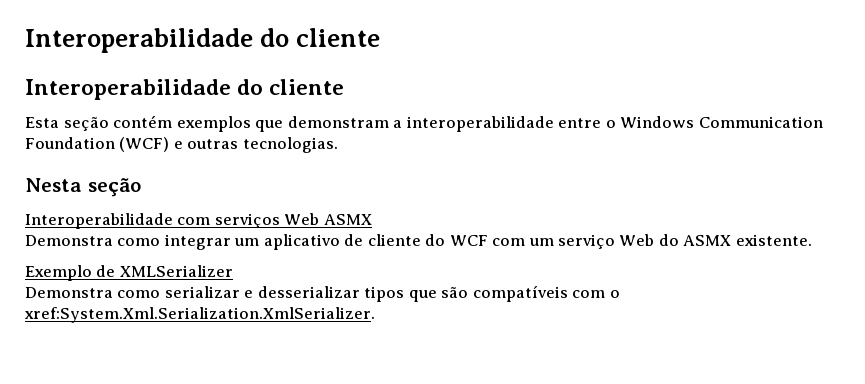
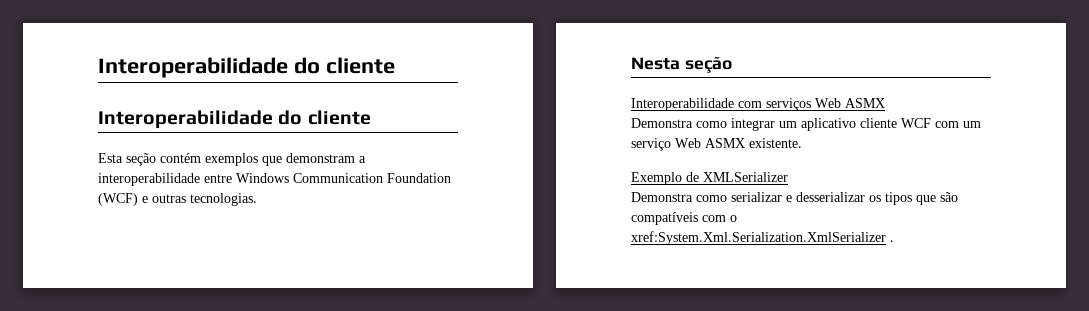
- Esta seção contém exemplos que demonstram a interoperabilidade entre o Windows Communication Foundation (WCF) e outras tecnologias.
+ Esta seção contém exemplos que demonstram a interoperabilidade entre Windows Communication Foundation (WCF) e outras tecnologias.
- Demonstra como integrar um aplicativo de cliente do WCF com um serviço Web do ASMX existente.
+ Demonstra como integrar um aplicativo cliente WCF com um serviço Web ASMX existente.
- Demonstra como serializar e desserializar tipos que são compatíveis com o xref:System.Xml.Serialization.XmlSerializer.
+ Demonstra como serializar e desserializar os tipos que são compatíveis com o xref:System.Xml.Serialization.XmlSerializer .

